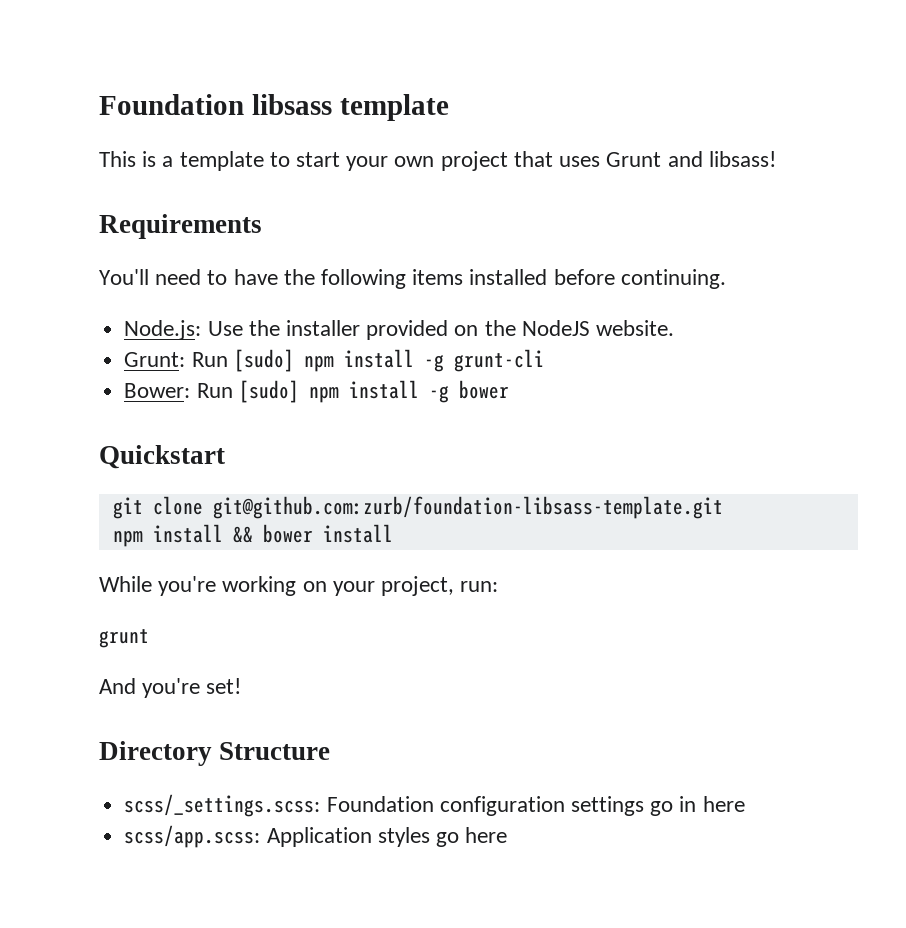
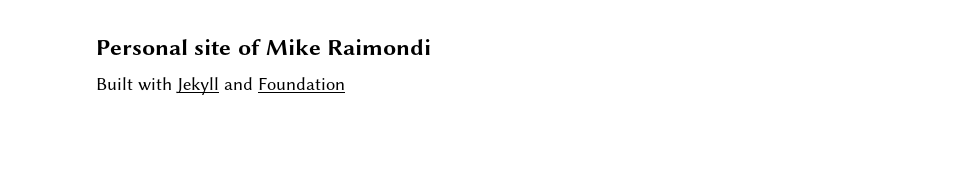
- Foundation libsass template
- This is a template to start your own project that uses Grunt and libsass!
- Requirements
- You'll need to have the following items installed before continuing.
- Node.js: Use the installer provided on the NodeJS website.
- Grunt: Run [sudo] npm install -g grunt-cli
- Bower: Run [sudo] npm install -g bower
- Quickstart
- git clone git@github.com:zurb/foundation-libsass-template.git
- npm install && bower install
- While you're working on your project, run:
- grunt
- And you're set!
- Directory Structure
- scss/_settings.scss: Foundation configuration settings go in here
- scss/app.scss: Application styles go here
+ Personal site of Mike Raimondi
+ Built with Jekyll and Foundation

